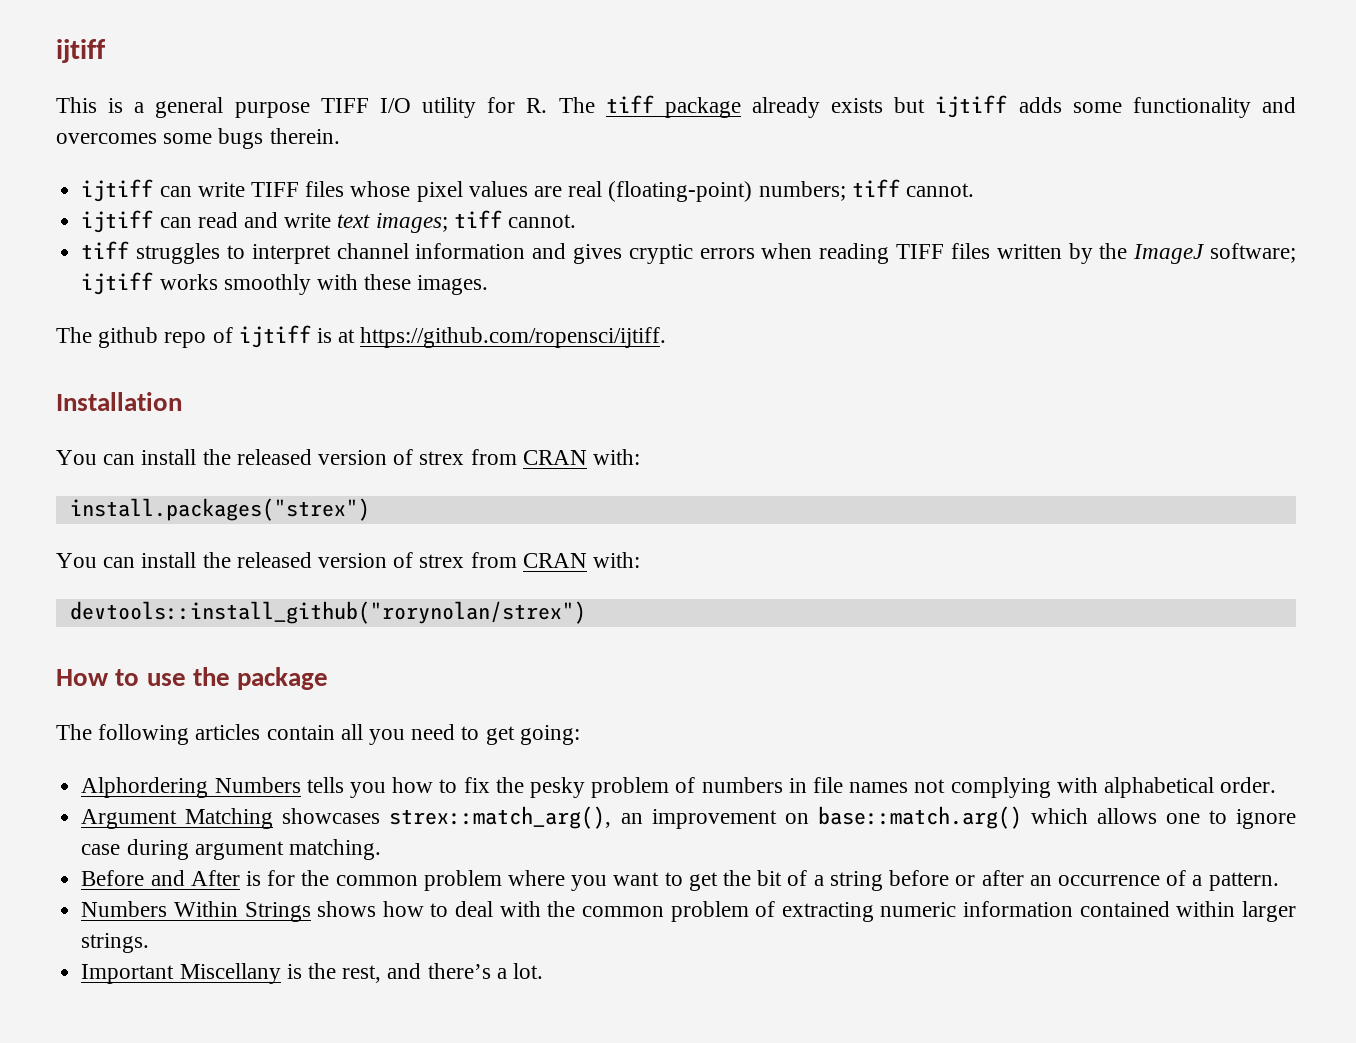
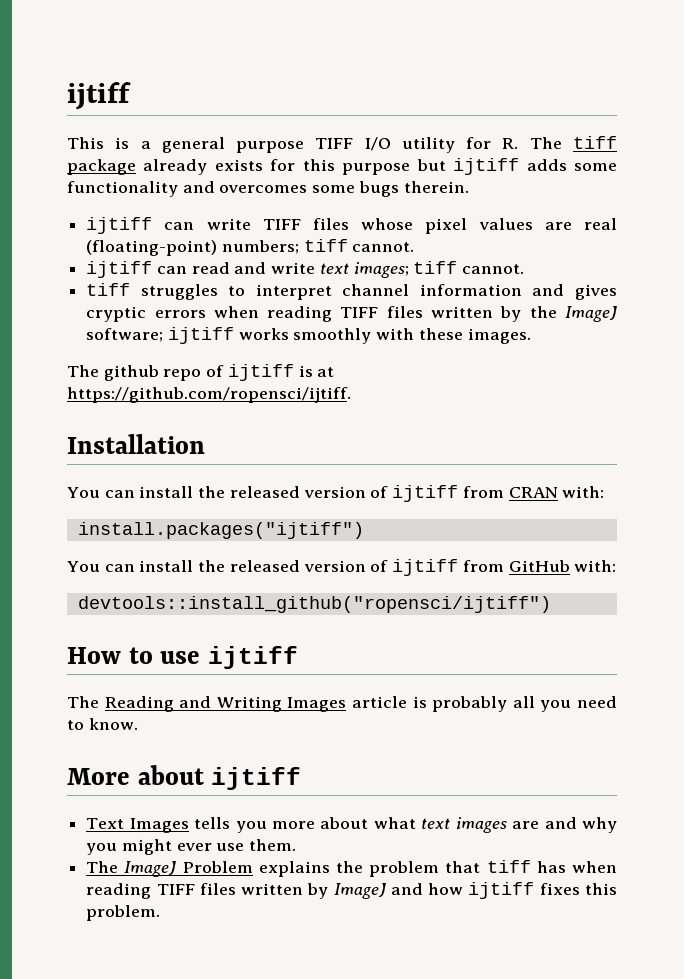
- This is a general purpose TIFF I/O utility for R. The tiff package already exists but ijtiff adds some functionality and overcomes some bugs therein.
+ This is a general purpose TIFF I/O utility for R. The tiff package already exists for this purpose but ijtiff adds some functionality and overcomes some bugs therein.
  Installation
- You can install the released version of strex from CRAN with:
- install.packages("strex")
- You can install the released version of strex from CRAN with:
- devtools::install_github("rorynolan/strex")
+ You can install the released version of ijtiff from CRAN with:
+ install.packages("ijtiff")
+ You can install the released version of ijtiff from GitHub with:
+ devtools::install_github("ropensci/ijtiff")
- How to use the package
- The following articles contain all you need to get going:
- Alphordering Numbers tells you how to fix the pesky problem of numbers in file names not complying with alphabetical order.
- Argument Matching showcases strex::match_arg(), an improvement on base::match.arg() which allows one to ignore case during argument matching.
- Before and After is for the common problem where you want to get the bit of a string before or after an occurrence of a pattern.
- Numbers Within Strings shows how to deal with the common problem of extracting numeric information contained within larger strings.
- Important Miscellany is the rest, and there’s a lot.
+ How to use ijtiff
+ The Reading and Writing Images article is probably all you need to know.
+ More about ijtiff
+ Text Images tells you more about what text images are and why you might ever use them.
+ The ImageJ Problem explains the problem that tiff has when reading TIFF files written by ImageJ and how ijtiff fixes this problem.

